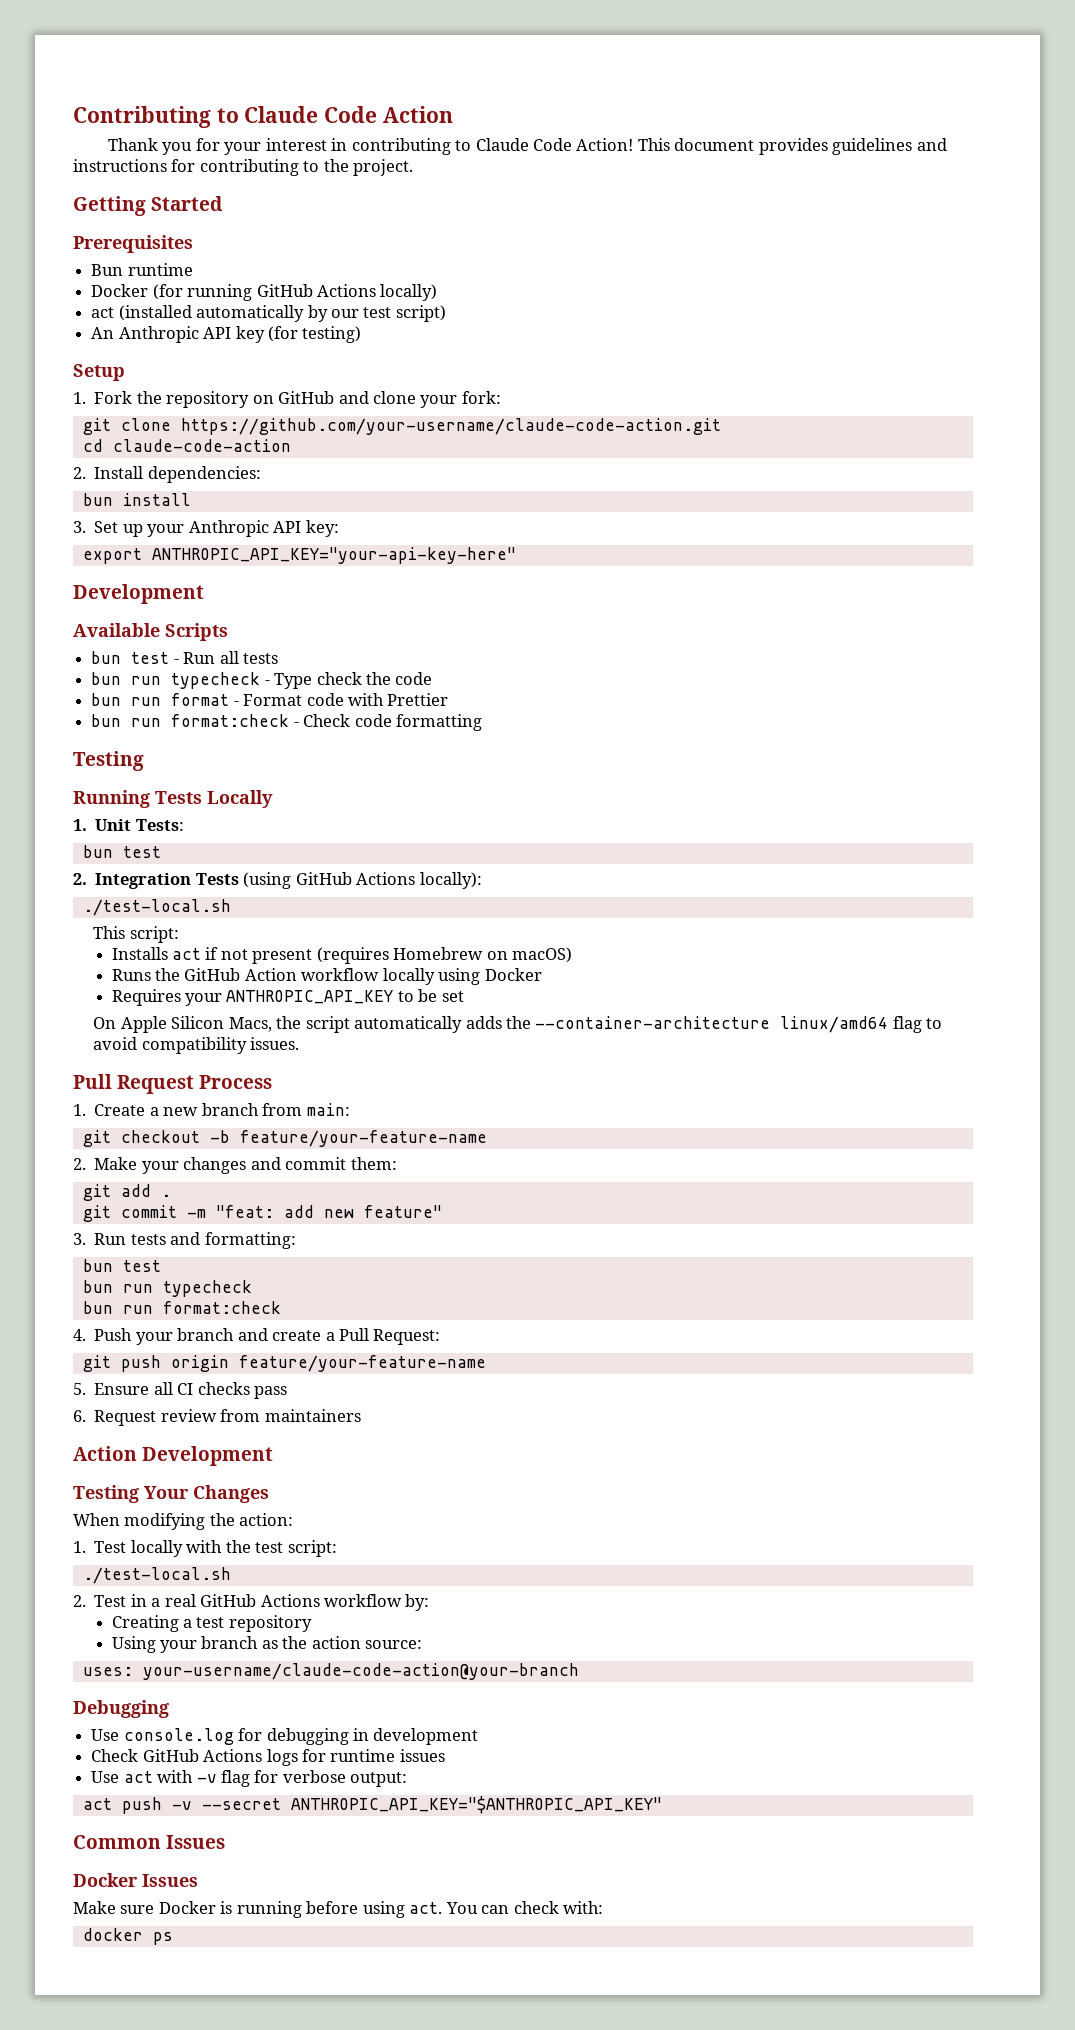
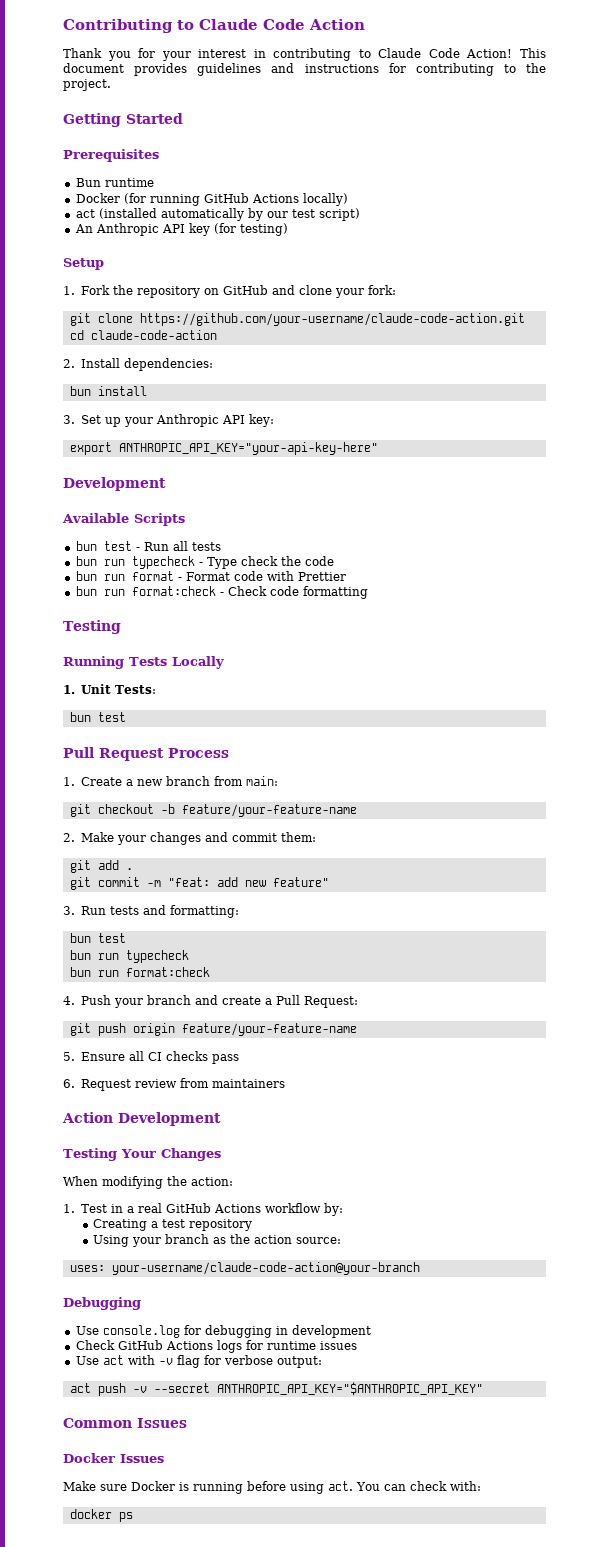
- 2. Integration Tests (using GitHub Actions locally):
- ./test-local.sh
- This script:
- Installs act if not present (requires Homebrew on macOS)
- Runs the GitHub Action workflow locally using Docker
- Requires your ANTHROPIC_API_KEY to be set
- On Apple Silicon Macs, the script automatically adds the --container-architecture linux/amd64 flag to avoid compatibility issues.
- 1. Test locally with the test script:
- ./test-local.sh
- 2. Test in a real GitHub Actions workflow by:
+ 1. Test in a real GitHub Actions workflow by:

